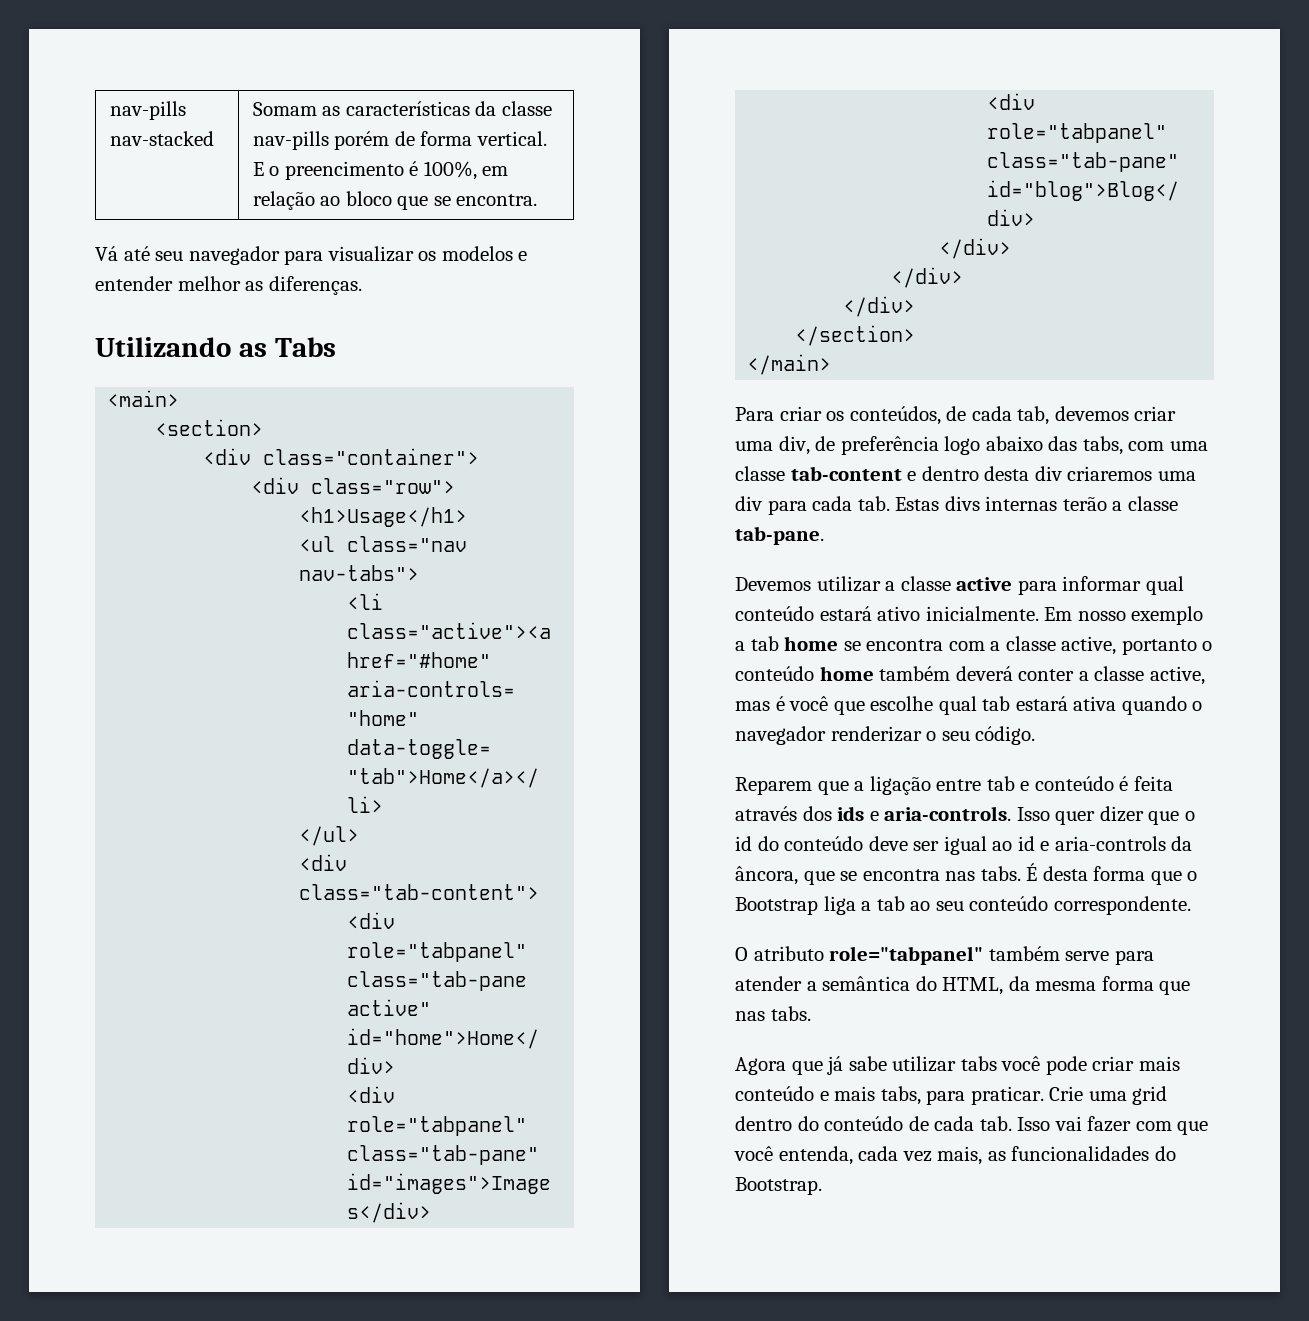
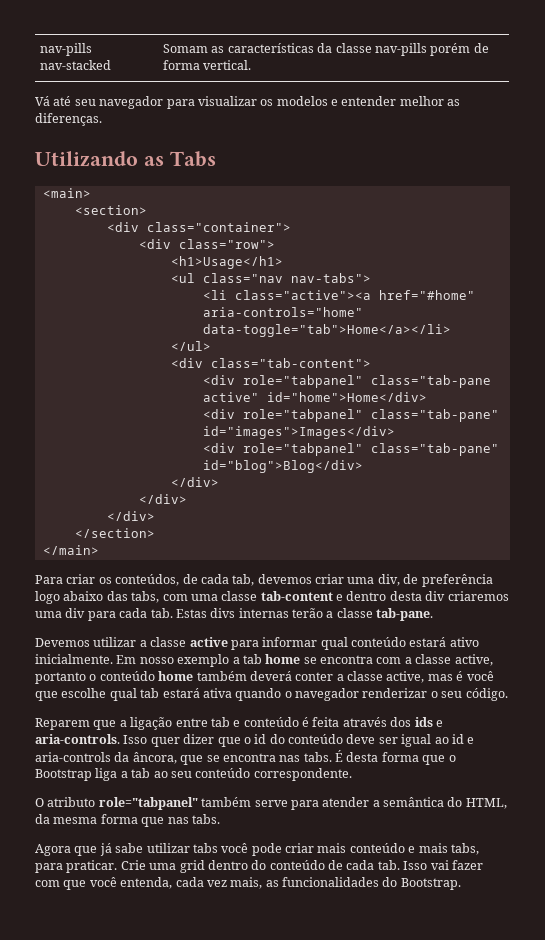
- nav-pills nav-stacked | Somam as características da classe nav-pills porém de forma vertical. E o preencimento é 100%, em relação ao bloco que se encontra.
+ nav-pills nav-stacked | Somam as características da classe nav-pills porém de forma vertical.

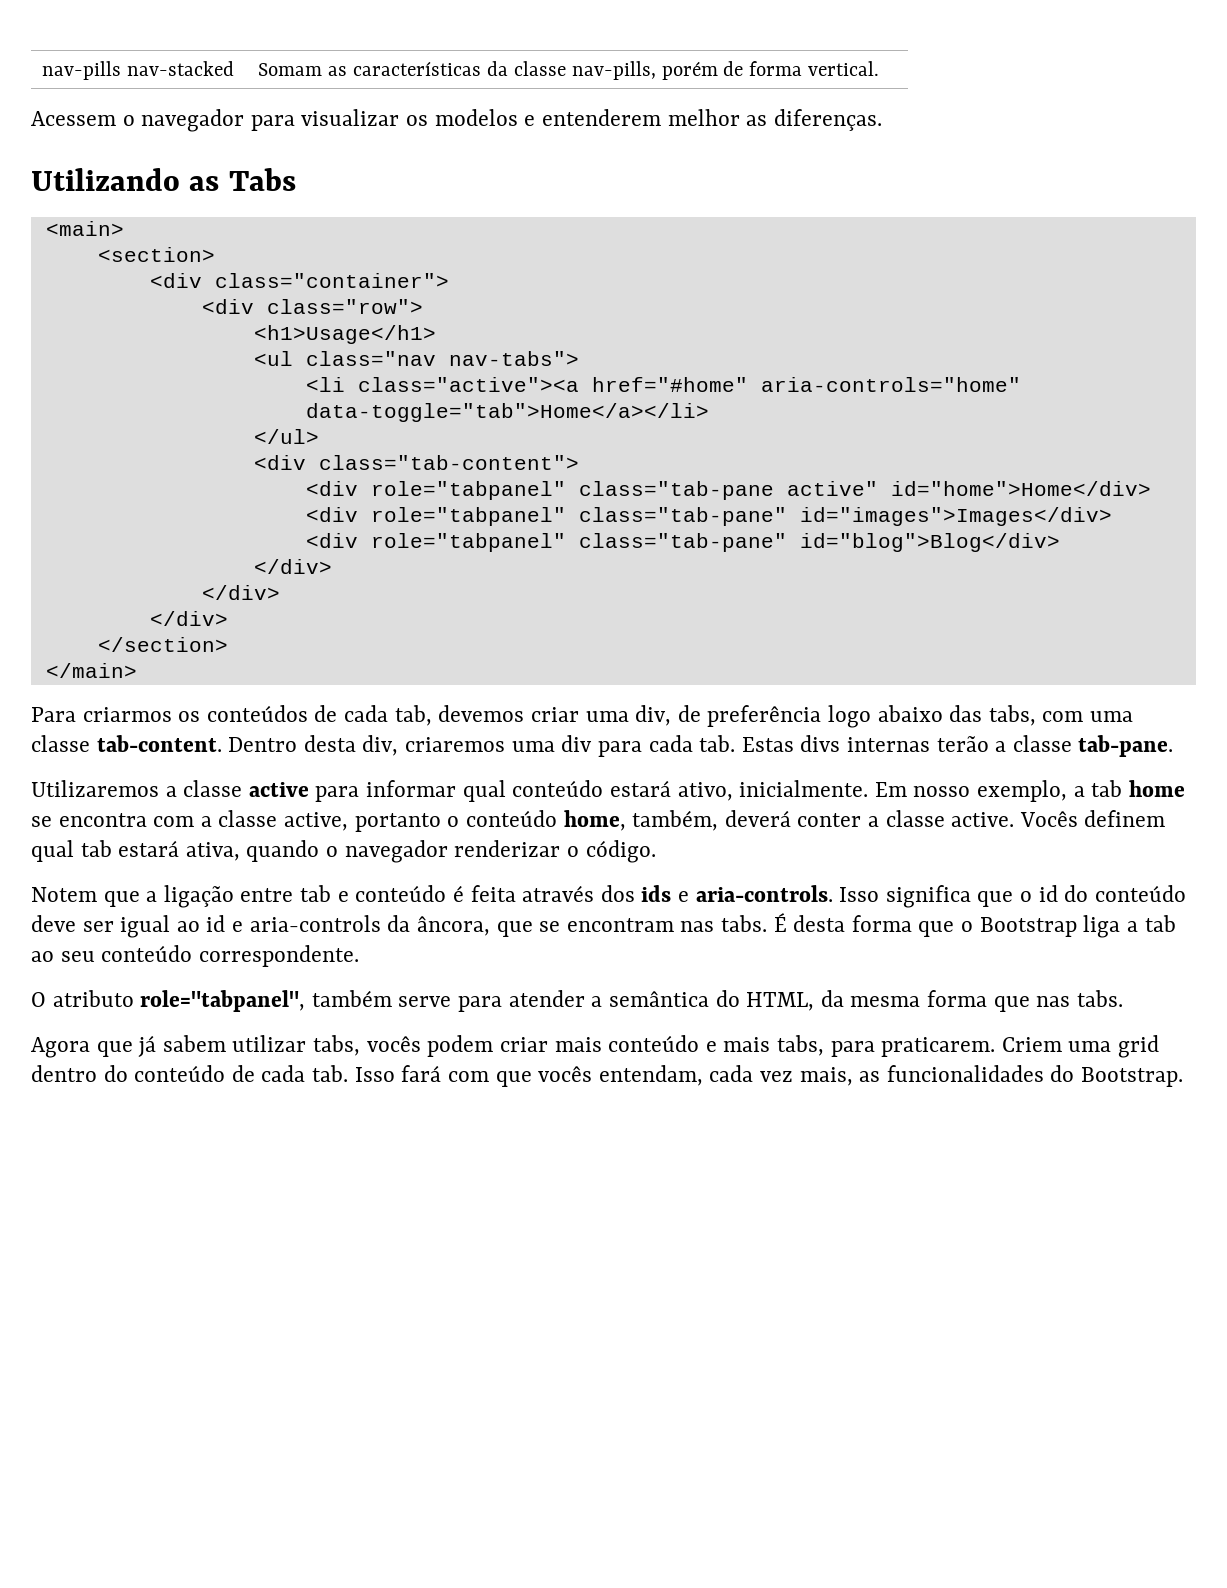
- nav-pills nav-stacked | Somam as características da classe nav-pills porém de forma vertical.
+ nav-pills nav-stacked | Somam as características da classe nav-pills, porém de forma vertical.
- Vá até seu navegador para visualizar os modelos e entender melhor as diferenças.
+ Acessem o navegador para visualizar os modelos e entenderem melhor as diferenças.
- Para criar os conteúdos, de cada tab, devemos criar uma div, de preferência logo abaixo das tabs, com uma classe tab-content e dentro desta div criaremos uma div para cada tab. Estas divs internas terão a classe tab-pane.
+ Para criarmos os conteúdos de cada tab, devemos criar uma div, de preferência logo abaixo das tabs, com uma classe tab-content. Dentro desta div, criaremos uma div para cada tab. Estas divs internas terão a classe tab-pane.
- Devemos utilizar a classe active para informar qual conteúdo estará ativo inicialmente.
+ Utilizaremos a classe active para informar qual conteúdo estará ativo, inicialmente.
- Em nosso exemplo a tab home se encontra com a classe active, portanto o conteúdo home também deverá conter a classe active, mas é você que escolhe qual tab estará ativa quando o navegador renderizar o seu código.
+ Em nosso exemplo, a tab home se encontra com a classe active, portanto o conteúdo home, também, deverá conter a classe active. Vocês definem qual tab estará ativa, quando o navegador renderizar o código.
- Reparem que a ligação entre tab e conteúdo é feita através dos ids e aria-controls.
+ Notem que a ligação entre tab e conteúdo é feita através dos ids e aria-controls.
- Isso quer dizer que o id do conteúdo deve ser igual ao id e aria-controls da âncora, que se encontra nas tabs.
+ Isso significa que o id do conteúdo deve ser igual ao id e aria-controls da âncora, que se encontram nas tabs.
- O atributo role="tabpanel" também serve para atender a semântica do HTML, da mesma forma que nas tabs.
+ O atributo role="tabpanel", também serve para atender a semântica do HTML, da mesma forma que nas tabs.
- Agora que já sabe utilizar tabs você pode criar mais conteúdo e mais tabs, para praticar. Crie uma grid dentro do conteúdo de cada tab. Isso vai fazer com que você entenda, cada vez mais, as funcionalidades do Bootstrap.
+ Agora que já sabem utilizar tabs, vocês podem criar mais conteúdo e mais tabs, para praticarem. Criem uma grid dentro do conteúdo de cada tab. Isso fará com que vocês entendam, cada vez mais, as funcionalidades do Bootstrap.

